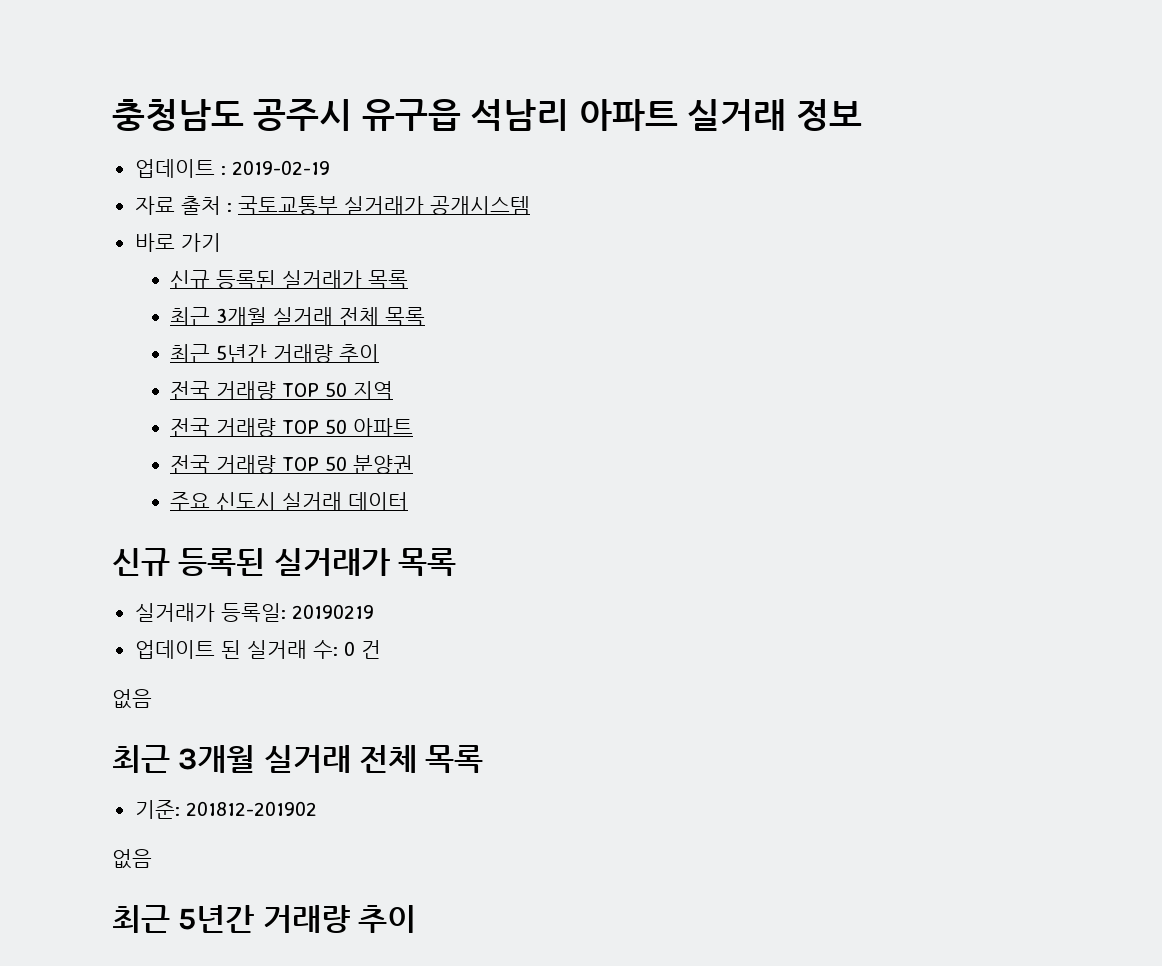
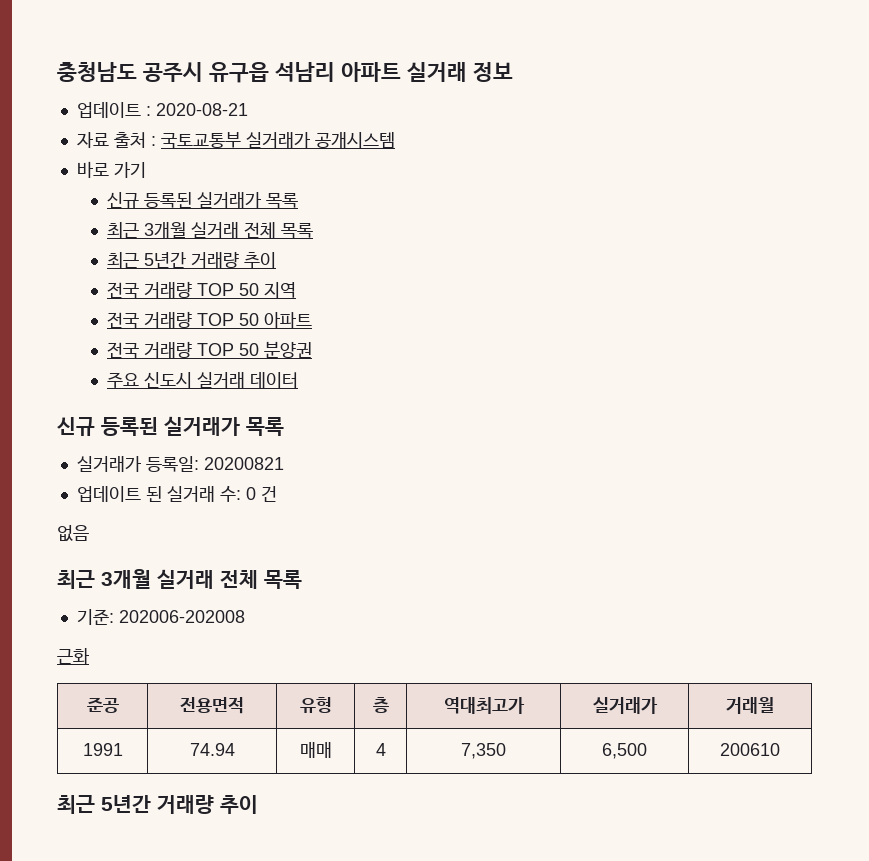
- 업데이트 : 2019-02-19
+ 업데이트 : 2020-08-21
- 실거래가 등록일: 20190219
+ 실거래가 등록일: 20200821
- 기준: 201812-201902
- 없음
+ 기준: 202006-202008
+ 근화
+ 준공 | 전용면적 | 유형 | 층 | 역대최고가 | 실거래가 | 거래월
+ 1991 | 74.94 | 매매 | 4 | 7,350 | 6,500 | 200610

